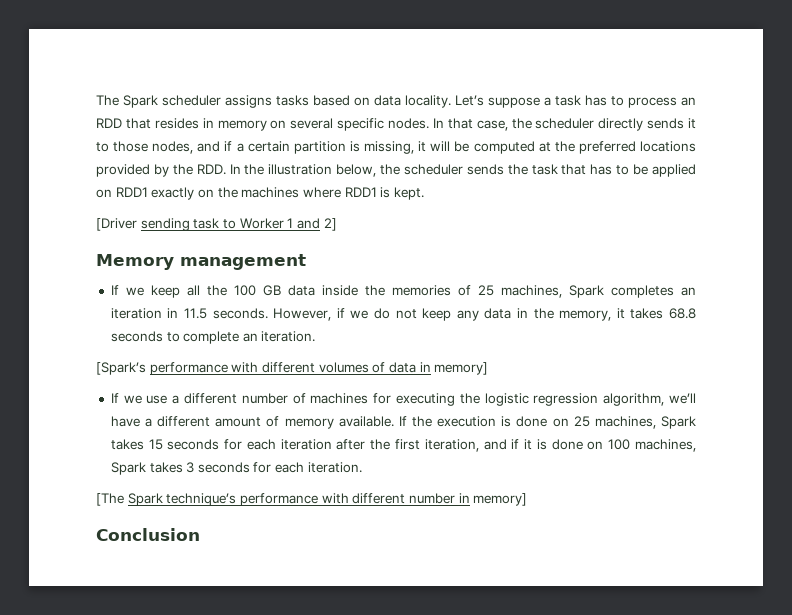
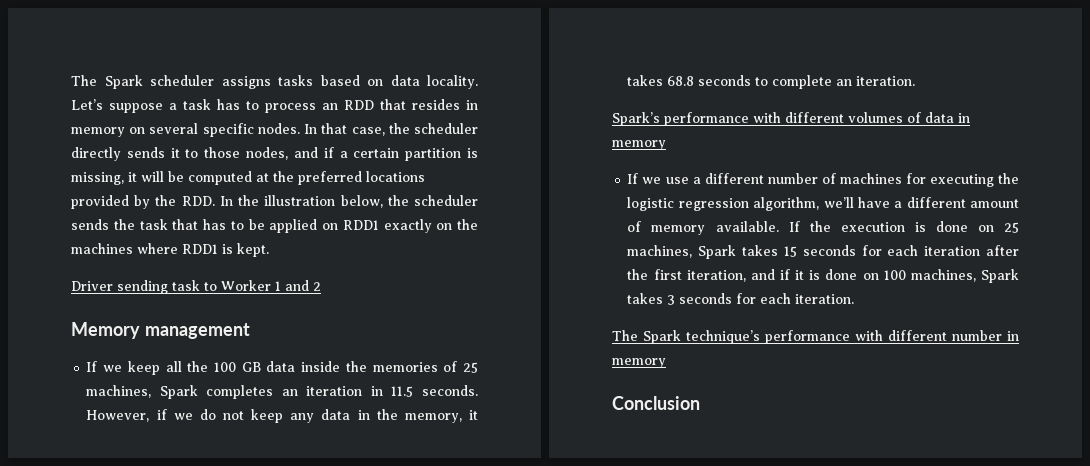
- [Driver sending task to Worker 1 and 2]
+ Driver sending task to Worker 1 and 2
- [Spark’s performance with different volumes of data in memory]
+ Spark’s performance with different volumes of data in memory
- [The Spark technique’s performance with different number in memory]
+ The Spark technique’s performance with different number in memory

